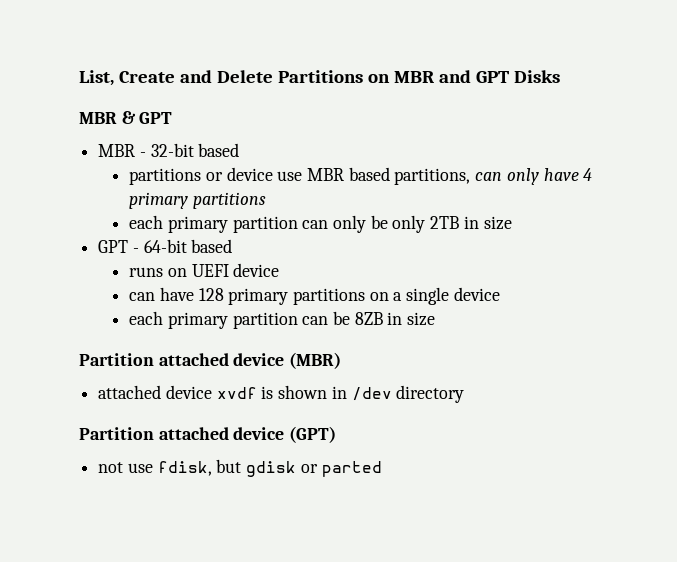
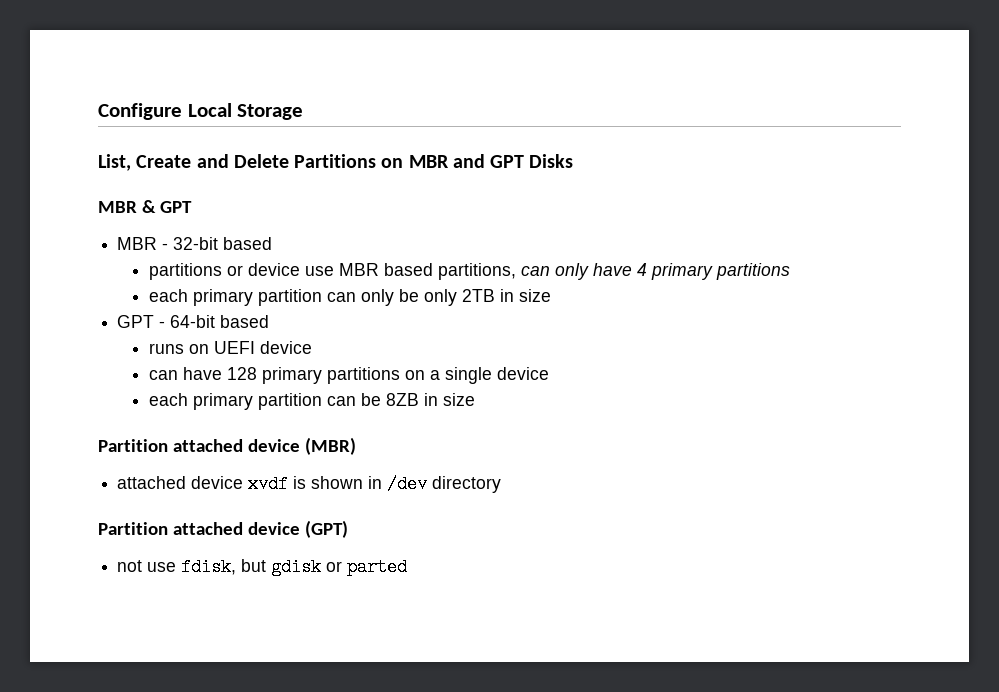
+ Configure Local Storage

